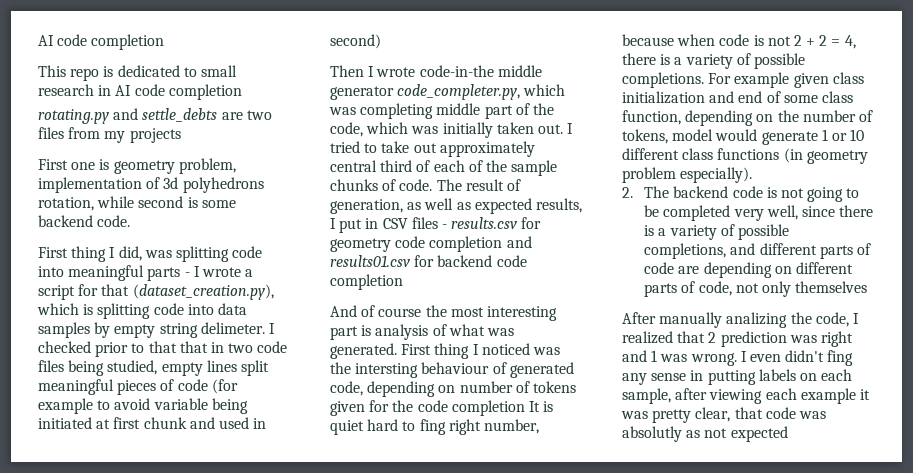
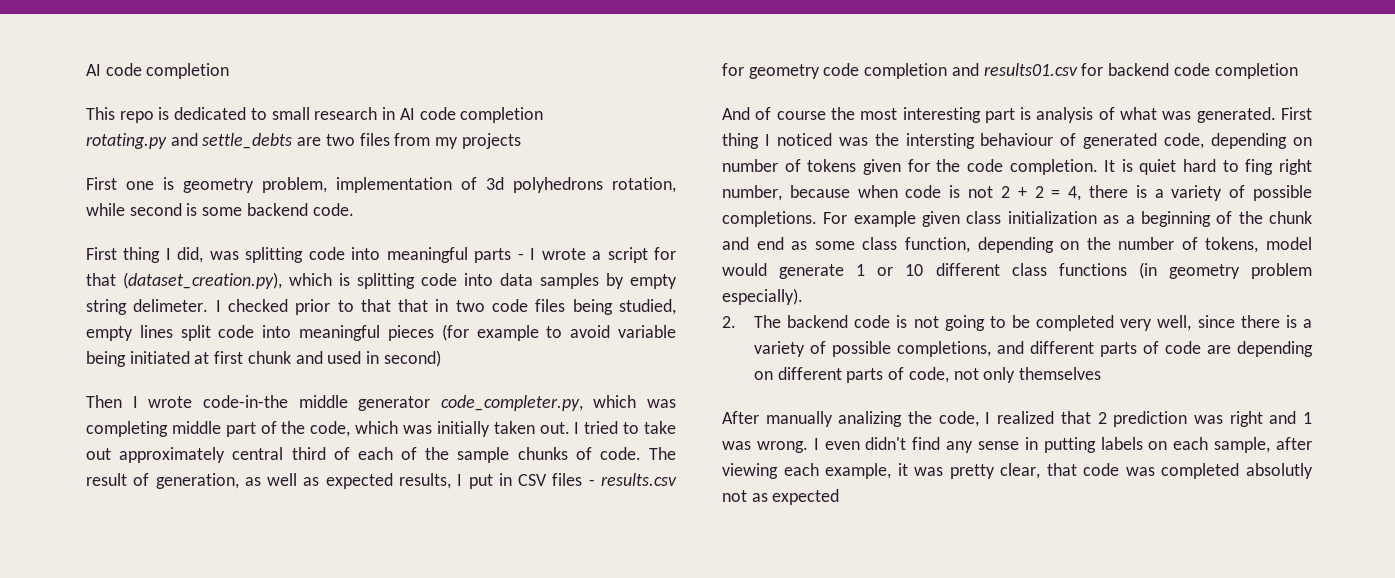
- I checked prior to that that in two code files being studied, empty lines split meaningful pieces of code (for example to avoid variable being initiated at first chunk and used in second)
+ I checked prior to that that in two code files being studied, empty lines split code into meaningful pieces (for example to avoid variable being initiated at first chunk and used in second)
- First thing I noticed was the intersting behaviour of generated code, depending on number of tokens given for the code completion It is quiet hard to fing right number, because when code is not 2 + 2 = 4, there is a variety of possible completions.
+ First thing I noticed was the intersting behaviour of generated code, depending on number of tokens given for the code completion. It is quiet hard to fing right number, because when code is not 2 + 2 = 4, there is a variety of possible completions.
- For example given class initialization and end of some class function, depending on the number of tokens, model would generate 1 or 10 different class functions (in geometry problem especially).
+ For example given class initialization as a beginning of the chunk and end as some class function, depending on the number of tokens, model would generate 1 or 10 different class functions (in geometry problem especially).
- I even didn't fing any sense in putting labels on each sample, after viewing each example it was pretty clear, that code was absolutly as not expected
+ I even didn't find any sense in putting labels on each sample, after viewing each example, it was pretty clear, that code was completed absolutly not as expected

